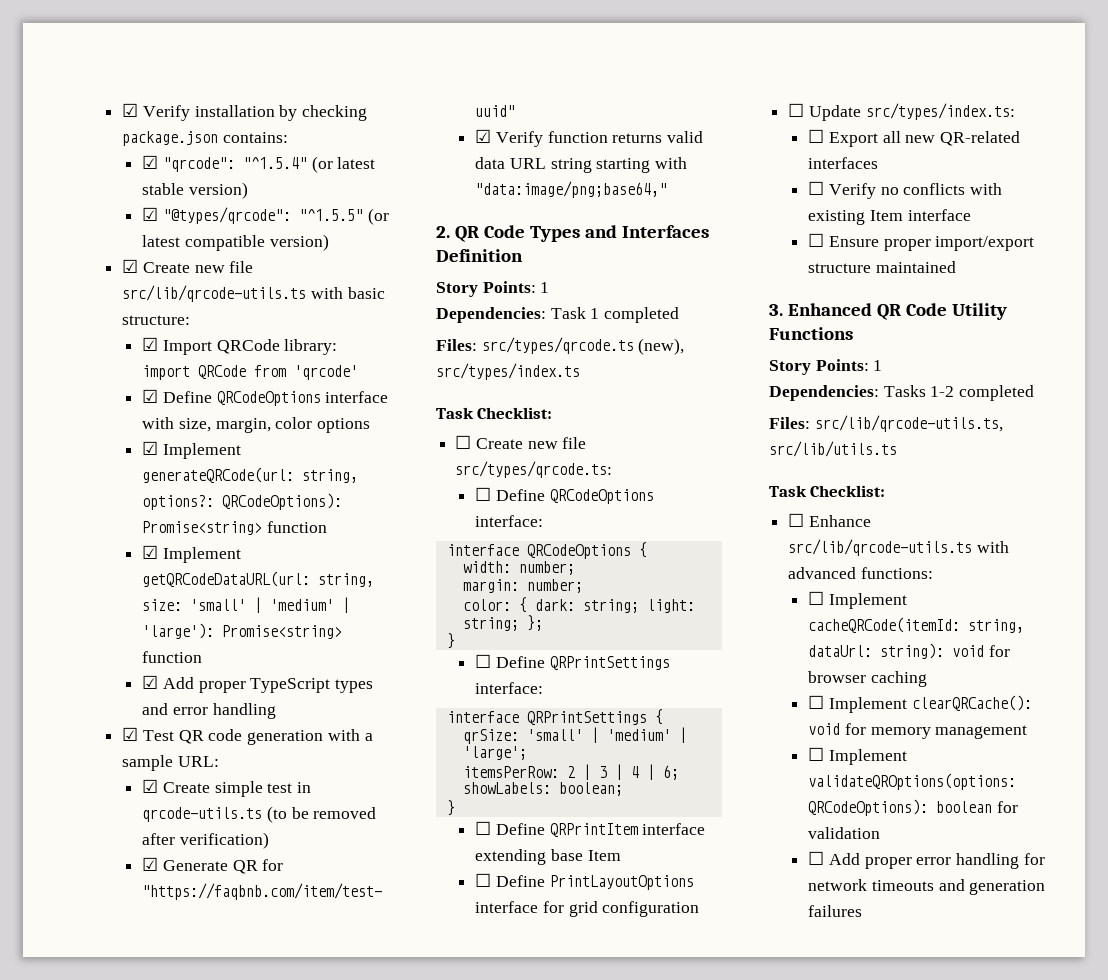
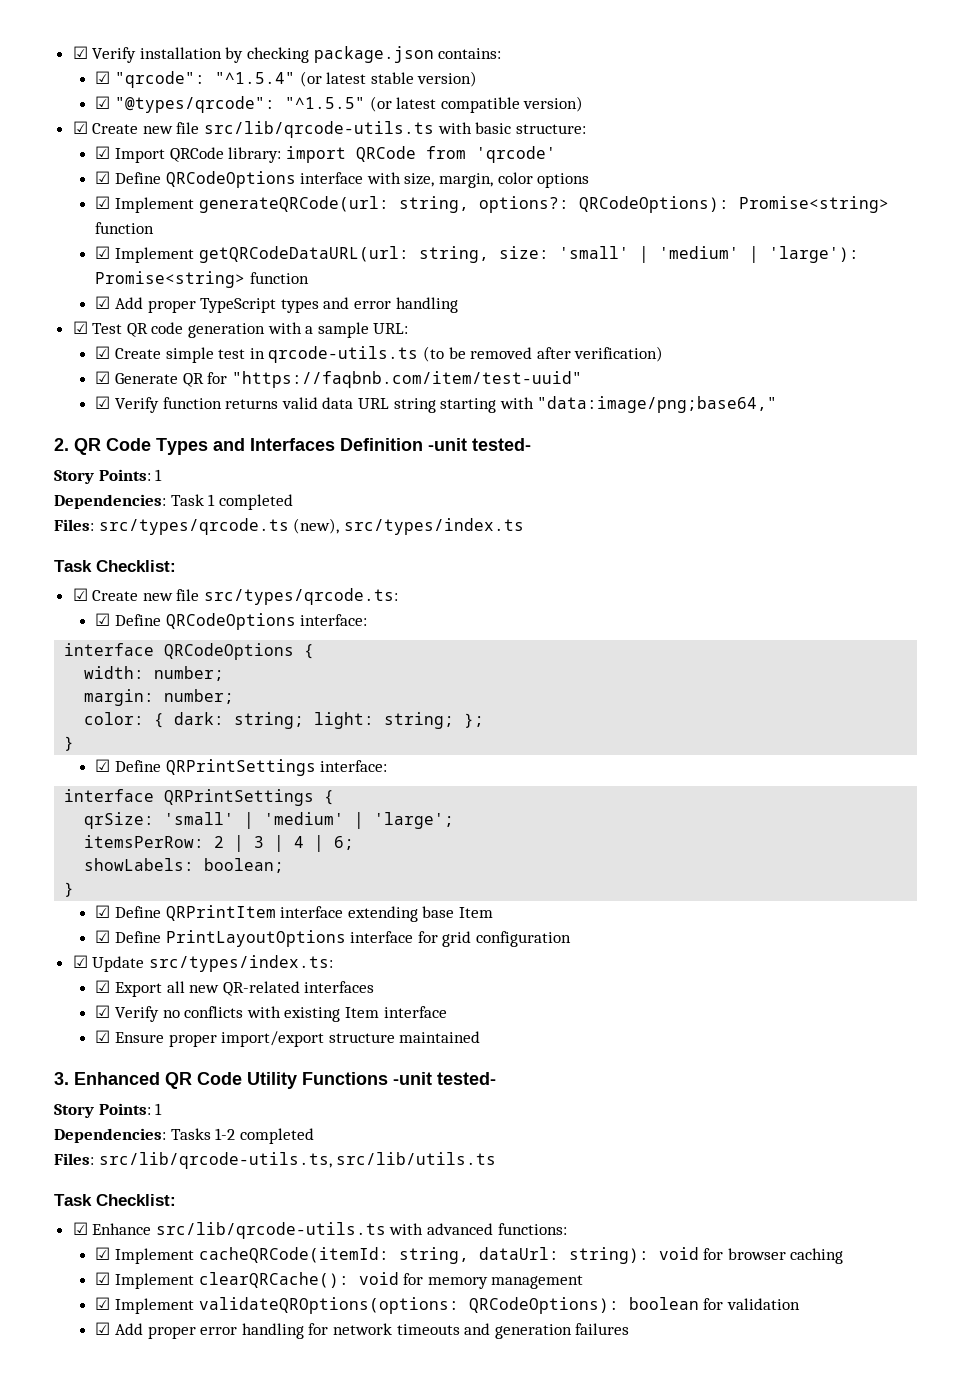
- 2. QR Code Types and Interfaces Definition
+ 2. QR Code Types and Interfaces Definition -unit tested-
- ☐ Create new file src/types/qrcode.ts:
+ ☑ Create new file src/types/qrcode.ts:
- ☐ Define QRCodeOptions interface:
+ ☑ Define QRCodeOptions interface:
- ☐ Define QRPrintSettings interface:
+ ☑ Define QRPrintSettings interface:
- ☐ Define QRPrintItem interface extending base Item
+ ☑ Define QRPrintItem interface extending base Item
- ☐ Define PrintLayoutOptions interface for grid configuration
+ ☑ Define PrintLayoutOptions interface for grid configuration
- ☐ Update src/types/index.ts:
+ ☑ Update src/types/index.ts:
- ☐ Export all new QR-related interfaces
+ ☑ Export all new QR-related interfaces
- ☐ Verify no conflicts with existing Item interface
+ ☑ Verify no conflicts with existing Item interface
- ☐ Ensure proper import/export structure maintained
+ ☑ Ensure proper import/export structure maintained
- 3. Enhanced QR Code Utility Functions
+ 3. Enhanced QR Code Utility Functions -unit tested-
- ☐ Enhance src/lib/qrcode-utils.ts with advanced functions:
+ ☑ Enhance src/lib/qrcode-utils.ts with advanced functions:
- ☐ Implement cacheQRCode(itemId: string, dataUrl: string): void for browser caching
+ ☑ Implement cacheQRCode(itemId: string, dataUrl: string): void for browser caching
- ☐ Implement clearQRCache(): void for memory management
+ ☑ Implement clearQRCache(): void for memory management
- ☐ Implement validateQROptions(options: QRCodeOptions): boolean for validation
+ ☑ Implement validateQROptions(options: QRCodeOptions): boolean for validation
- ☐ Add proper error handling for network timeouts and generation failures
+ ☑ Add proper error handling for network timeouts and generation failures

